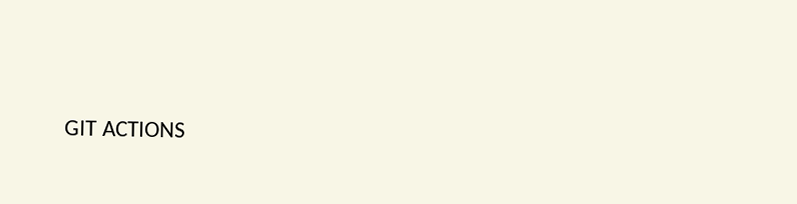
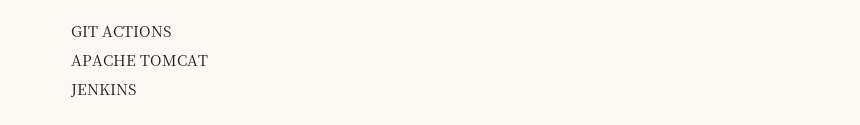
+ APACHE TOMCAT
+ JENKINS

